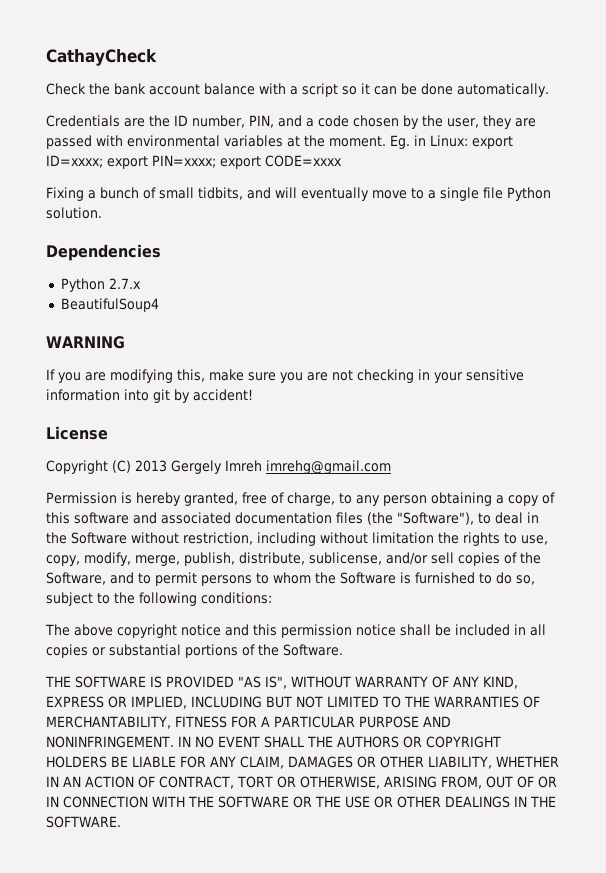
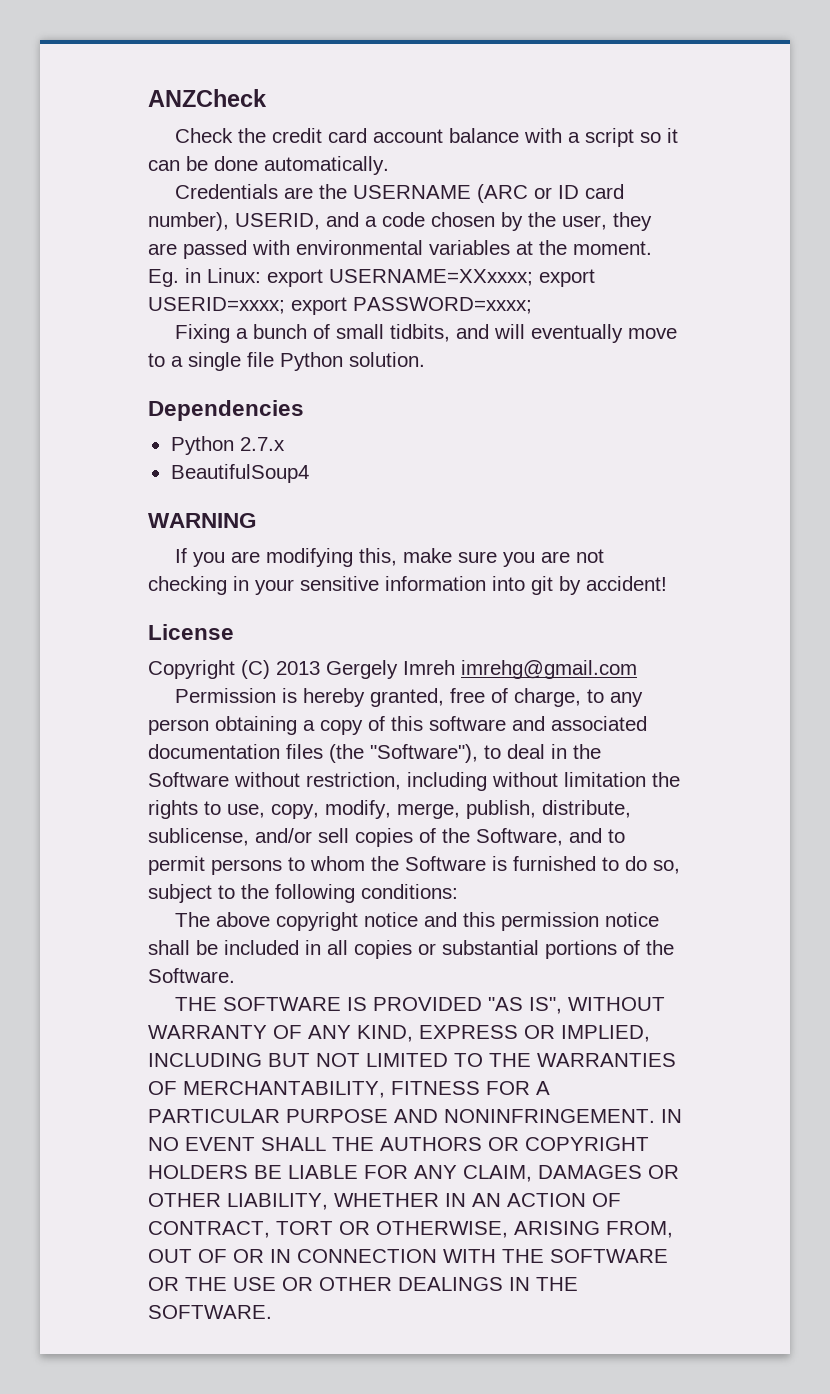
- CathayCheck
+ ANZCheck
- Check the bank account balance with a script so it can be done automatically.
+ Check the credit card account balance with a script so it can be done automatically.
- Credentials are the ID number, PIN, and a code chosen by the user, they are passed with environmental variables at the moment.
+ Credentials are the USERNAME (ARC or ID card number), USERID, and a code chosen by the user, they are passed with environmental variables at the moment.
- Eg. in Linux: export ID=xxxx; export PIN=xxxx; export CODE=xxxx
+ Eg. in Linux: export USERNAME=XXxxxx; export USERID=xxxx; export PASSWORD=xxxx;

